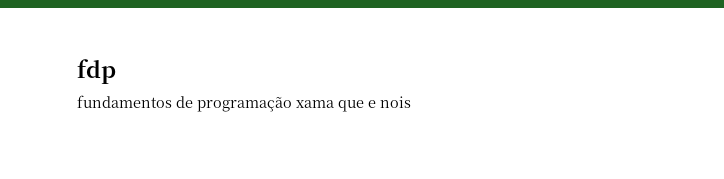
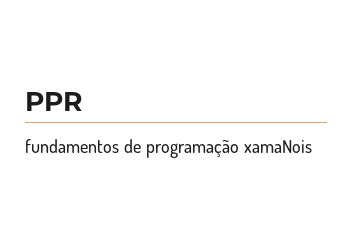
- fdp
+ PPR
- fundamentos de programação xama que e nois
+ fundamentos de programação xamaNois

